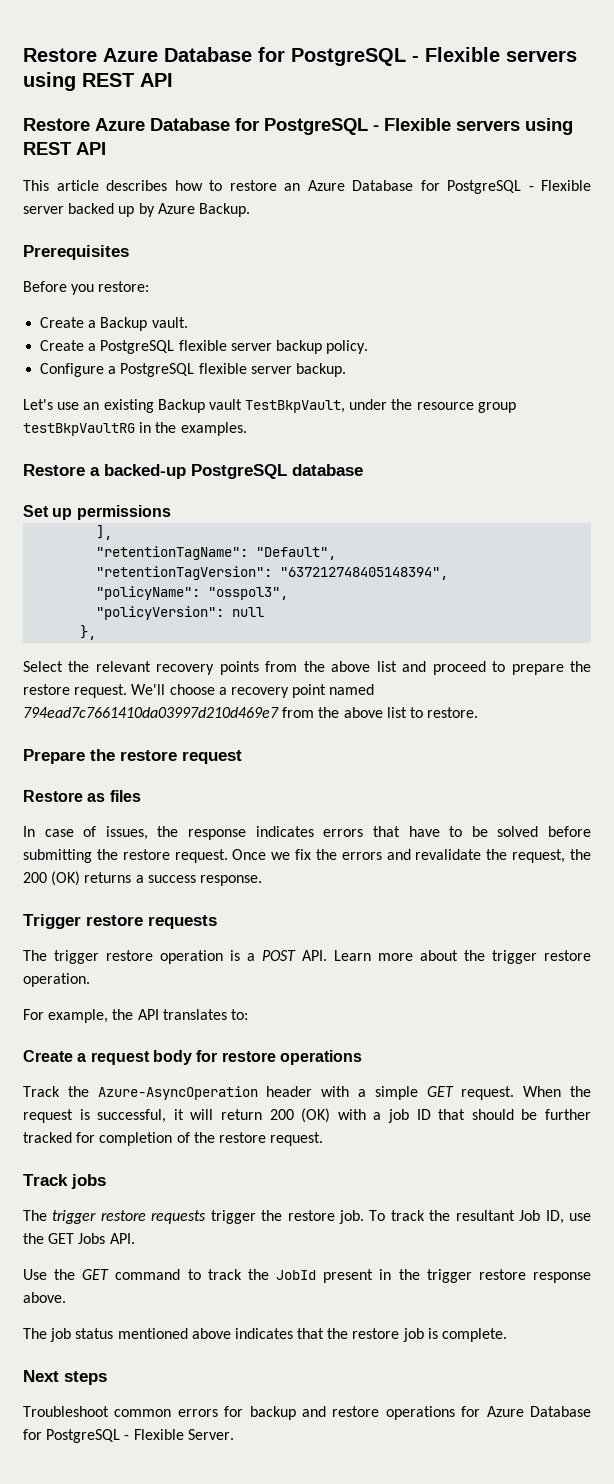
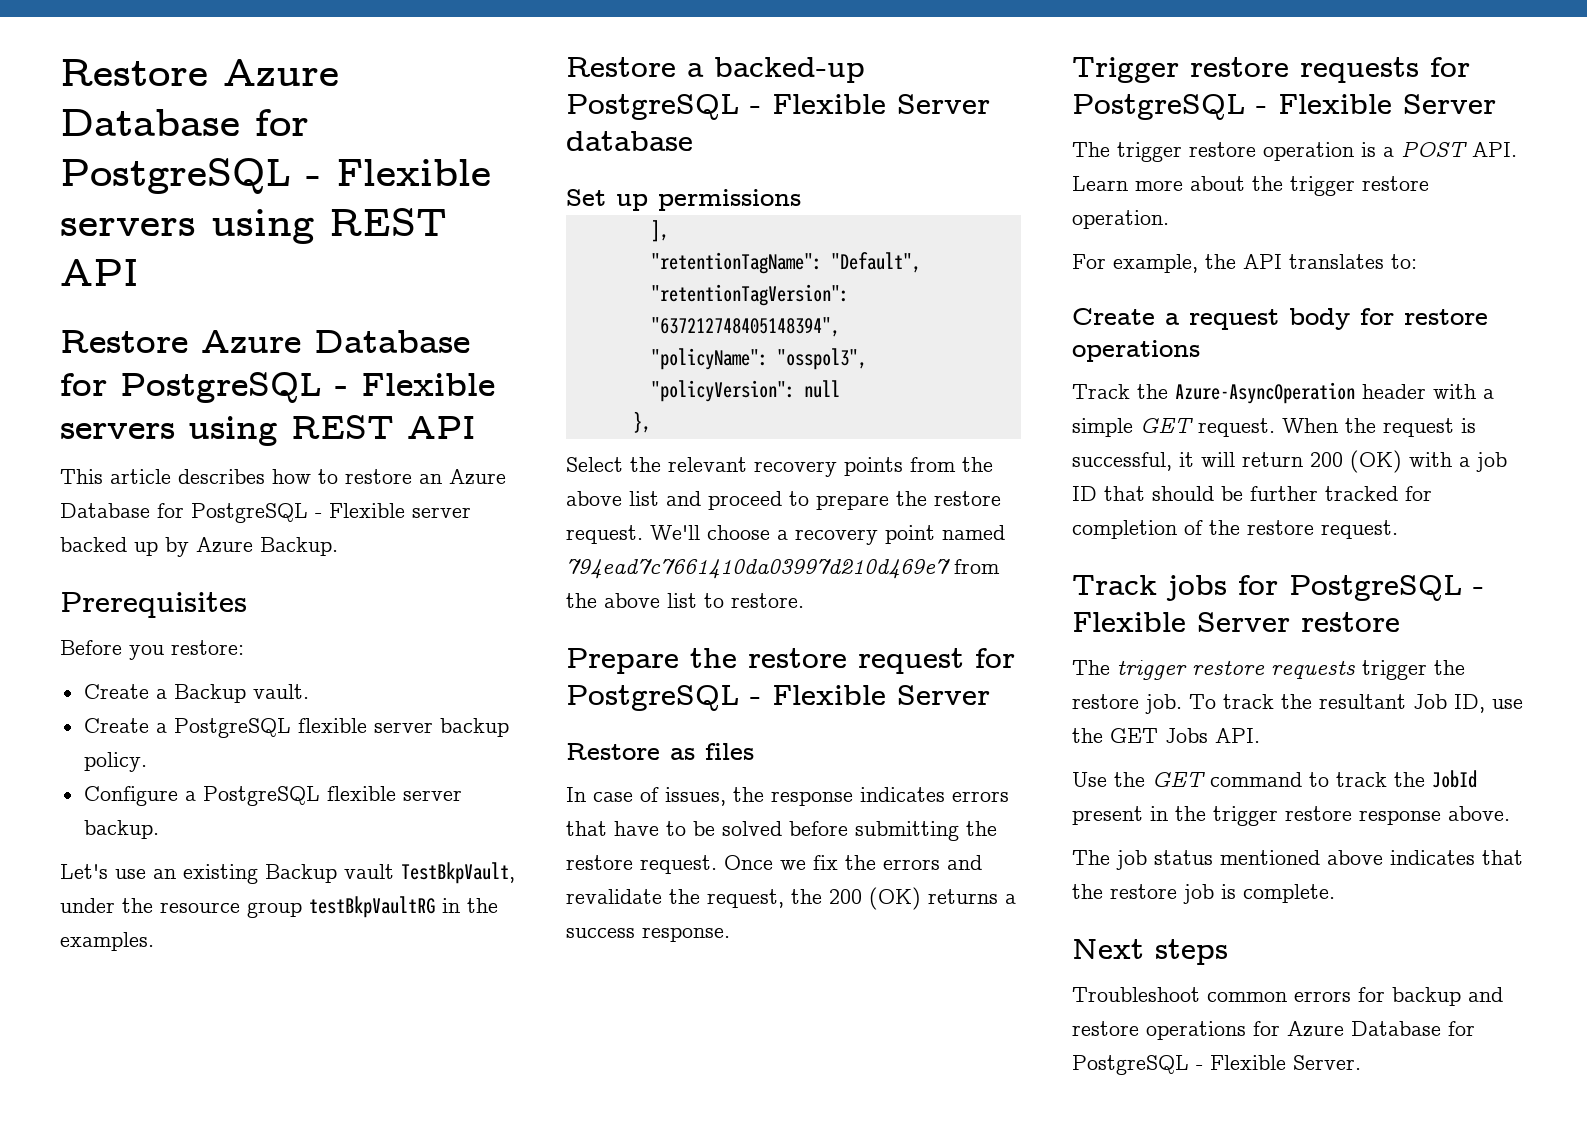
- Restore a backed-up PostgreSQL database
+ Restore a backed-up PostgreSQL - Flexible Server database
- Prepare the restore request
+ Prepare the restore request for PostgreSQL - Flexible Server
- Trigger restore requests
+ Trigger restore requests for PostgreSQL - Flexible Server
- Track jobs
+ Track jobs for PostgreSQL - Flexible Server restore

